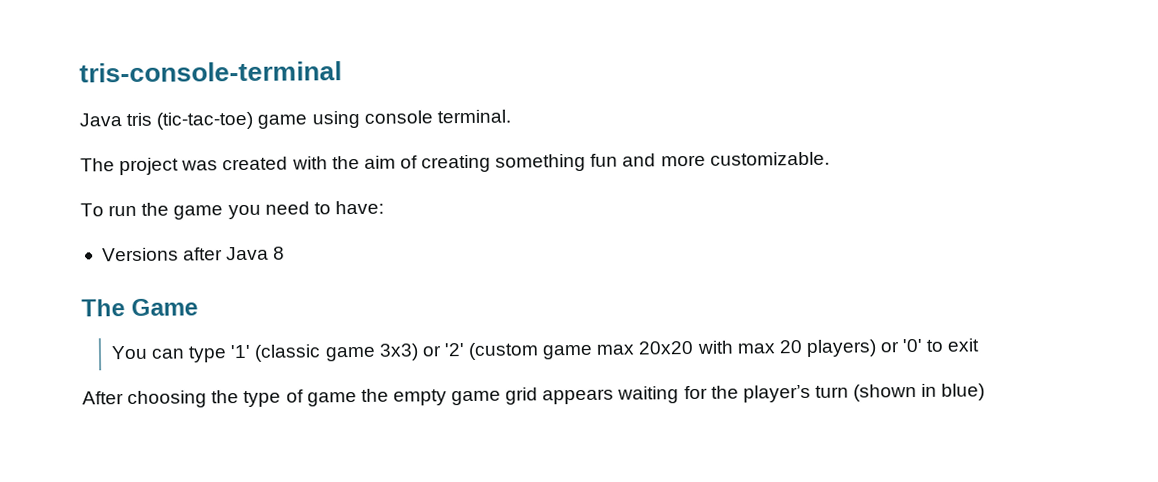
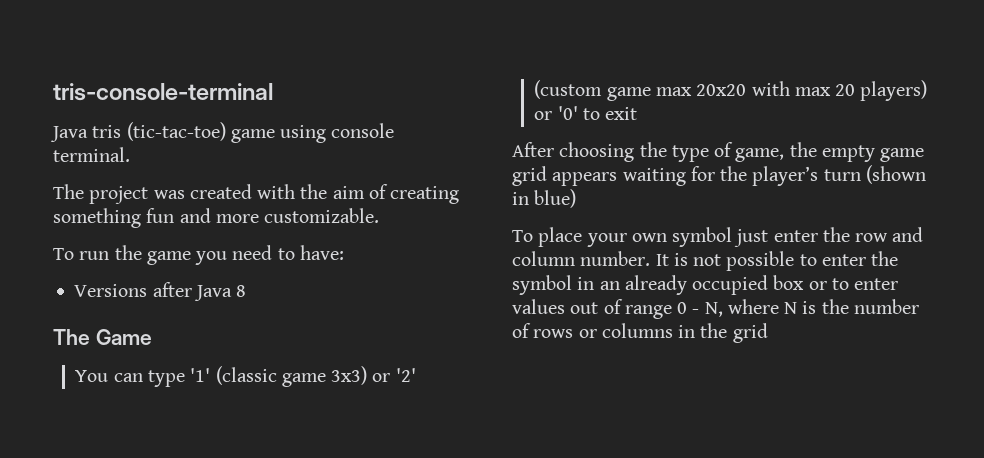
- After choosing the type of game the empty game grid appears waiting for the player’s turn (shown in blue)
+ After choosing the type of game, the empty game grid appears waiting for the player’s turn (shown in blue)
+ To place your own symbol just enter the row and column number. It is not possible to enter the symbol in an already occupied box or to enter values out of range 0 - N, where N is the number of rows or columns in the grid

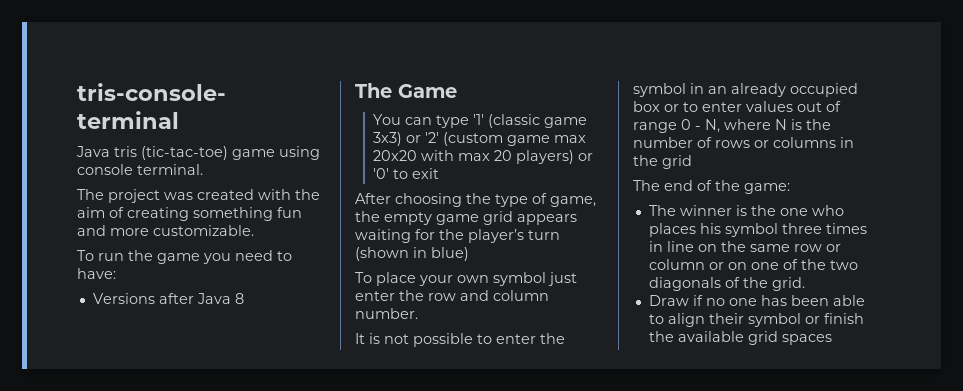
- To place your own symbol just enter the row and column number. It is not possible to enter the symbol in an already occupied box or to enter values out of range 0 - N, where N is the number of rows or columns in the grid
+ To place your own symbol just enter the row and column number.
+ It is not possible to enter the symbol in an already occupied box or to enter values out of range 0 - N, where N is the number of rows or columns in the grid
+ The end of the game:
+ The winner is the one who places his symbol three times in line on the same row or column or on one of the two diagonals of the grid.
+ Draw if no one has been able to align their symbol or finish the available grid spaces

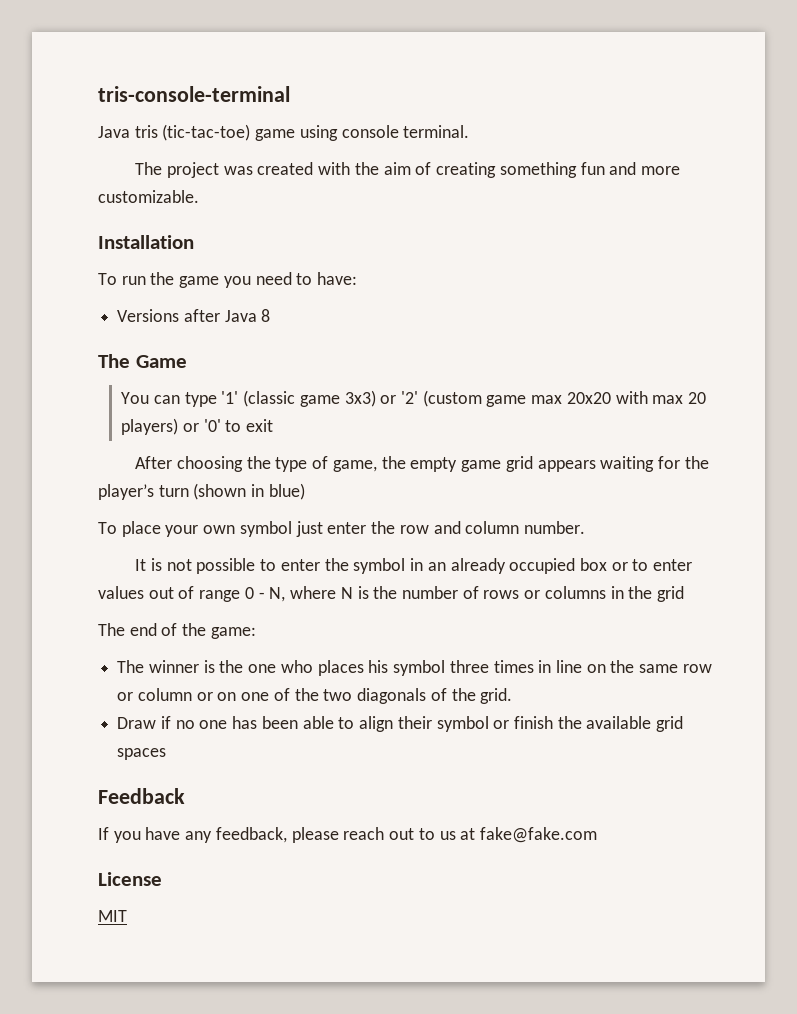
+ Installation
+ Feedback
+ If you have any feedback, please reach out to us at fake@fake.com
+ License
+ MIT

